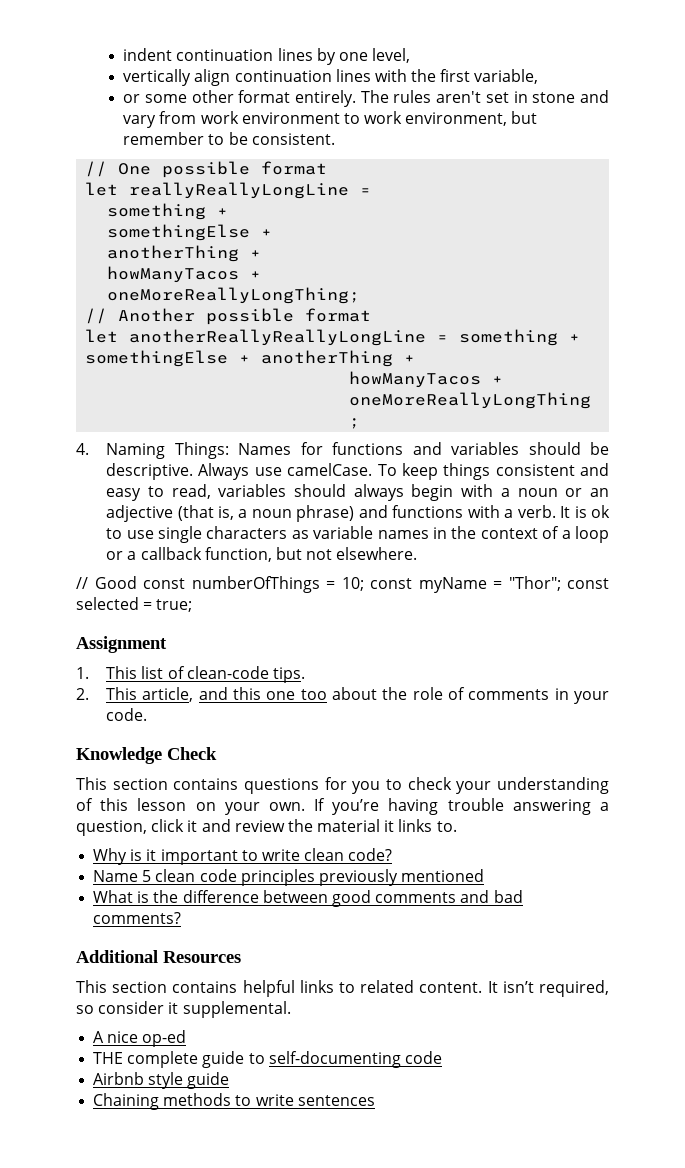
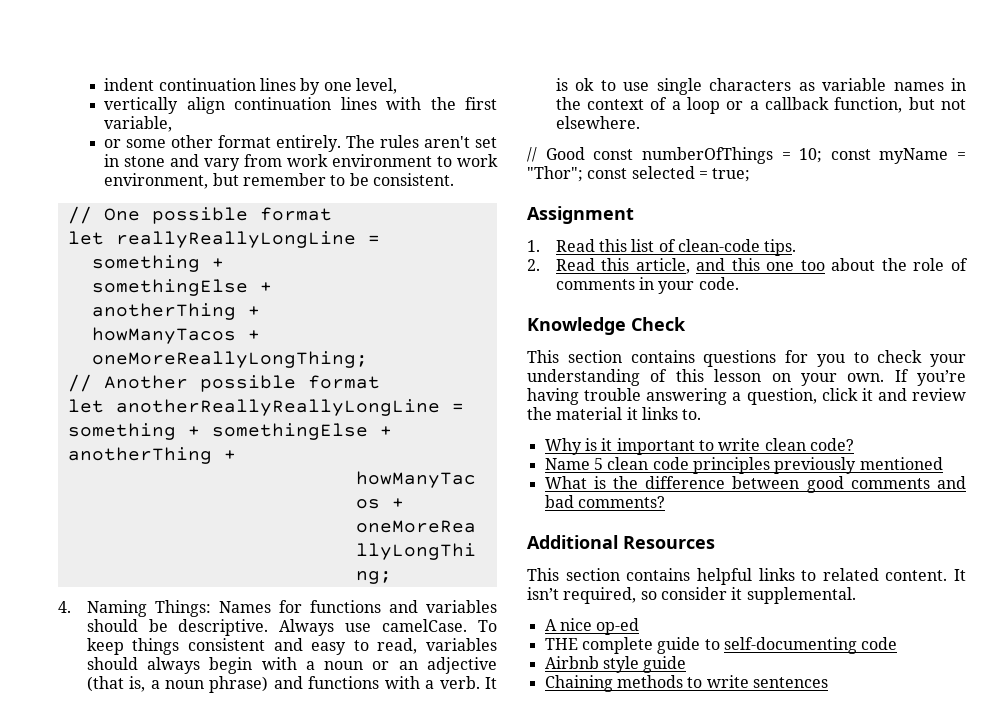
- 1. This list of clean-code tips.
+ 1. Read this list of clean-code tips.
- 2. This article, and this one too about the role of comments in your code.
+ 2. Read this article, and this one too about the role of comments in your code.

